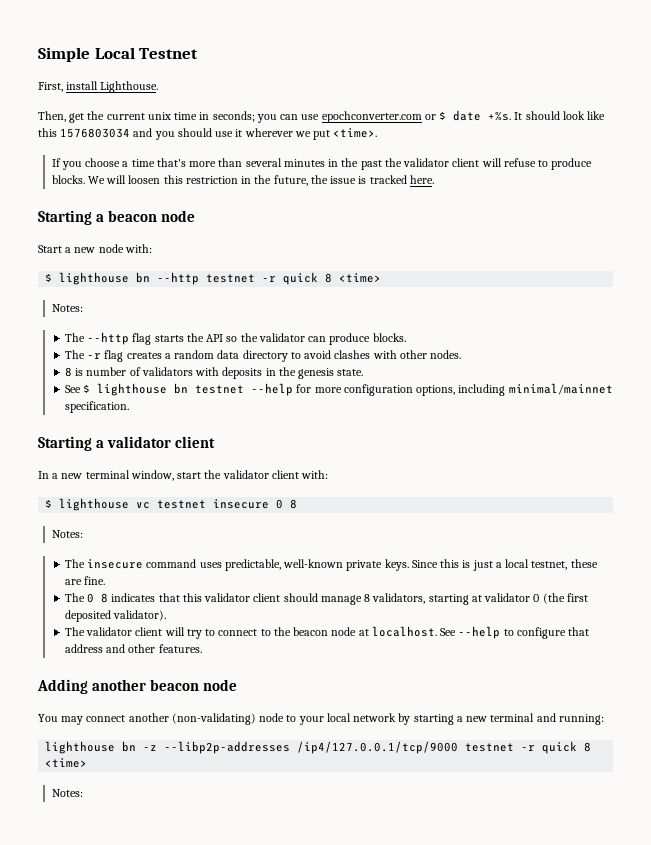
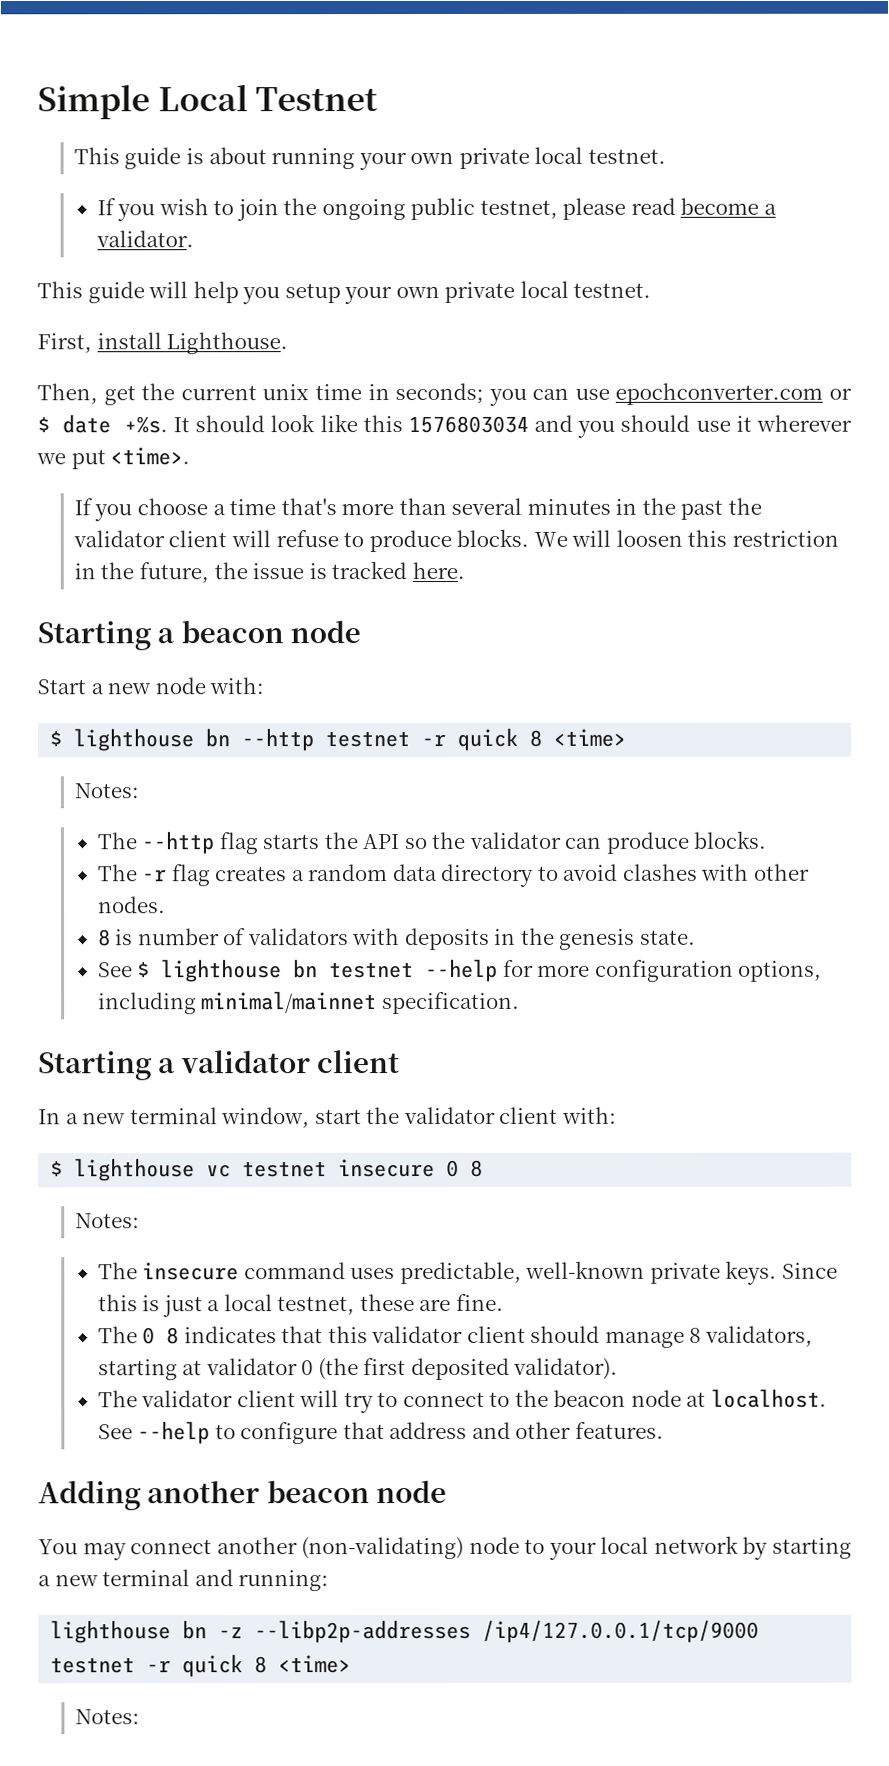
+ This guide is about running your own private local testnet.
+ If you wish to join the ongoing public testnet, please read become a validator.
+ This guide will help you setup your own private local testnet.

